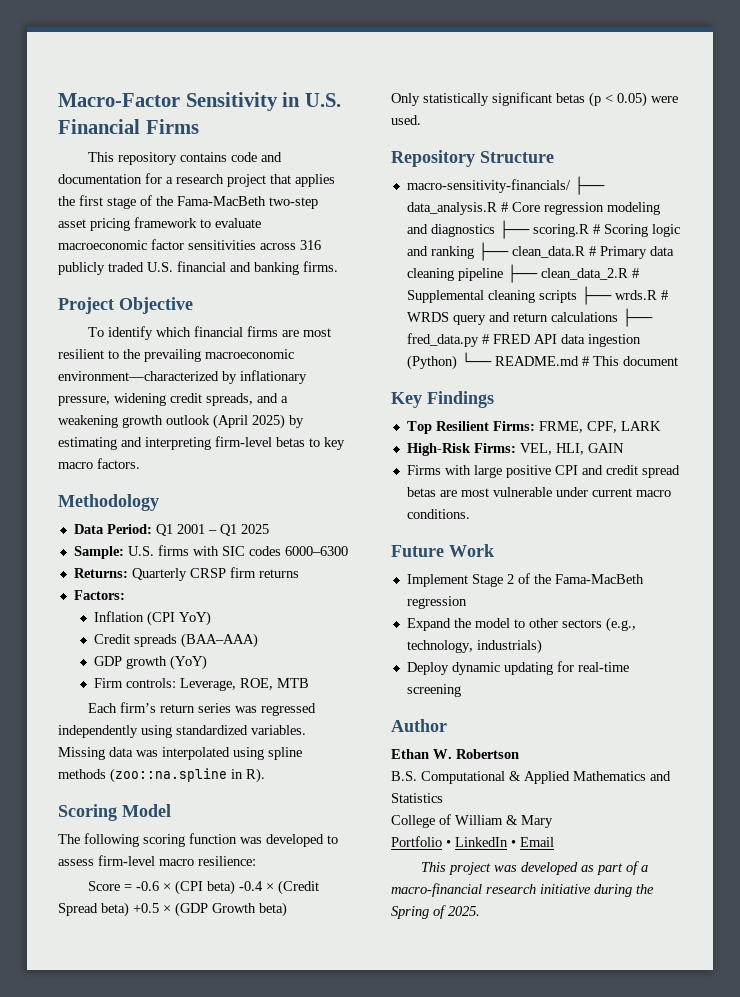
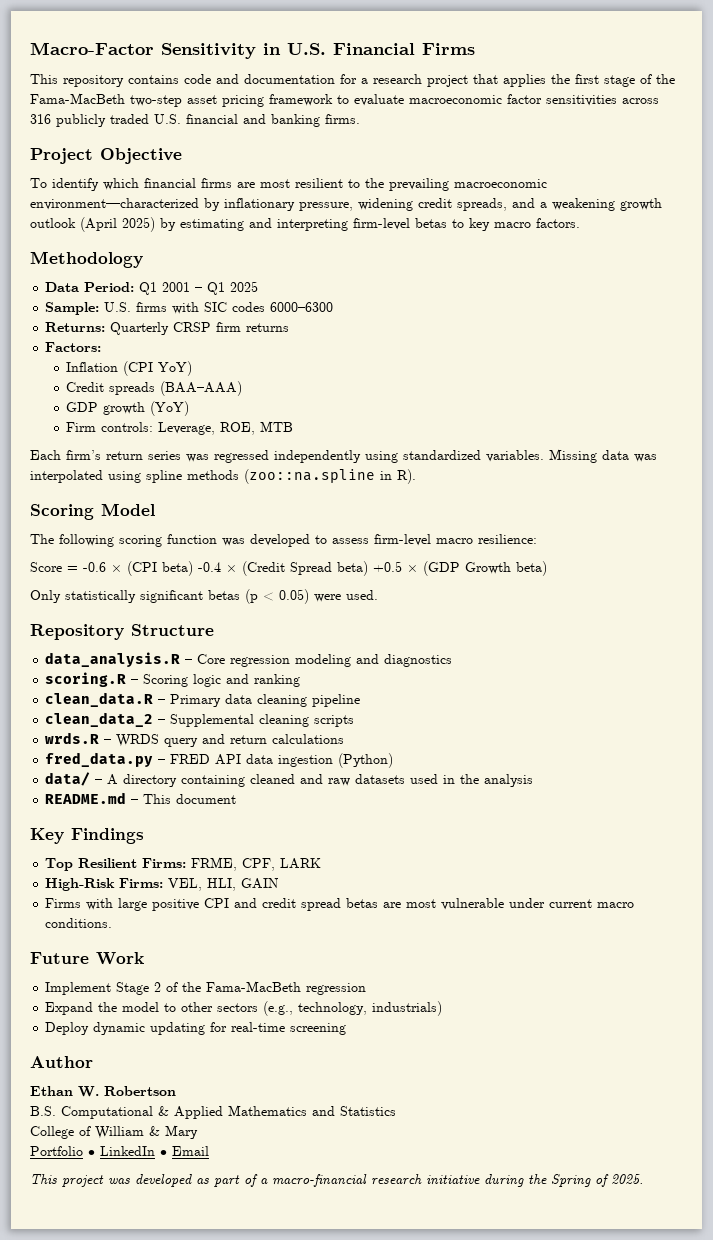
- macro-sensitivity-financials/ ├── data_analysis.R # Core regression modeling and diagnostics ├── scoring.R # Scoring logic and ranking ├── clean_data.R # Primary data cleaning pipeline ├── clean_data_2.R # Supplemental cleaning scripts ├── wrds.R # WRDS query and return calculations ├── fred_data.py # FRED API data ingestion (Python) └── README.md # This document
+ data_analysis.R – Core regression modeling and diagnostics
+ scoring.R – Scoring logic and ranking
+ clean_data.R – Primary data cleaning pipeline
+ clean_data_2 – Supplemental cleaning scripts
+ wrds.R – WRDS query and return calculations
+ fred_data.py – FRED API data ingestion (Python)
+ data/ – A directory containing cleaned and raw datasets used in the analysis
+ README.md – This document

